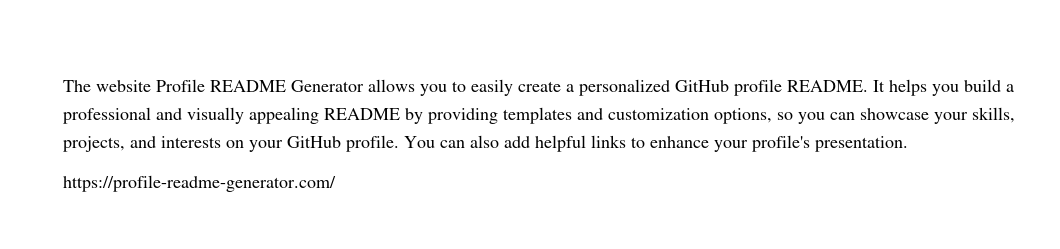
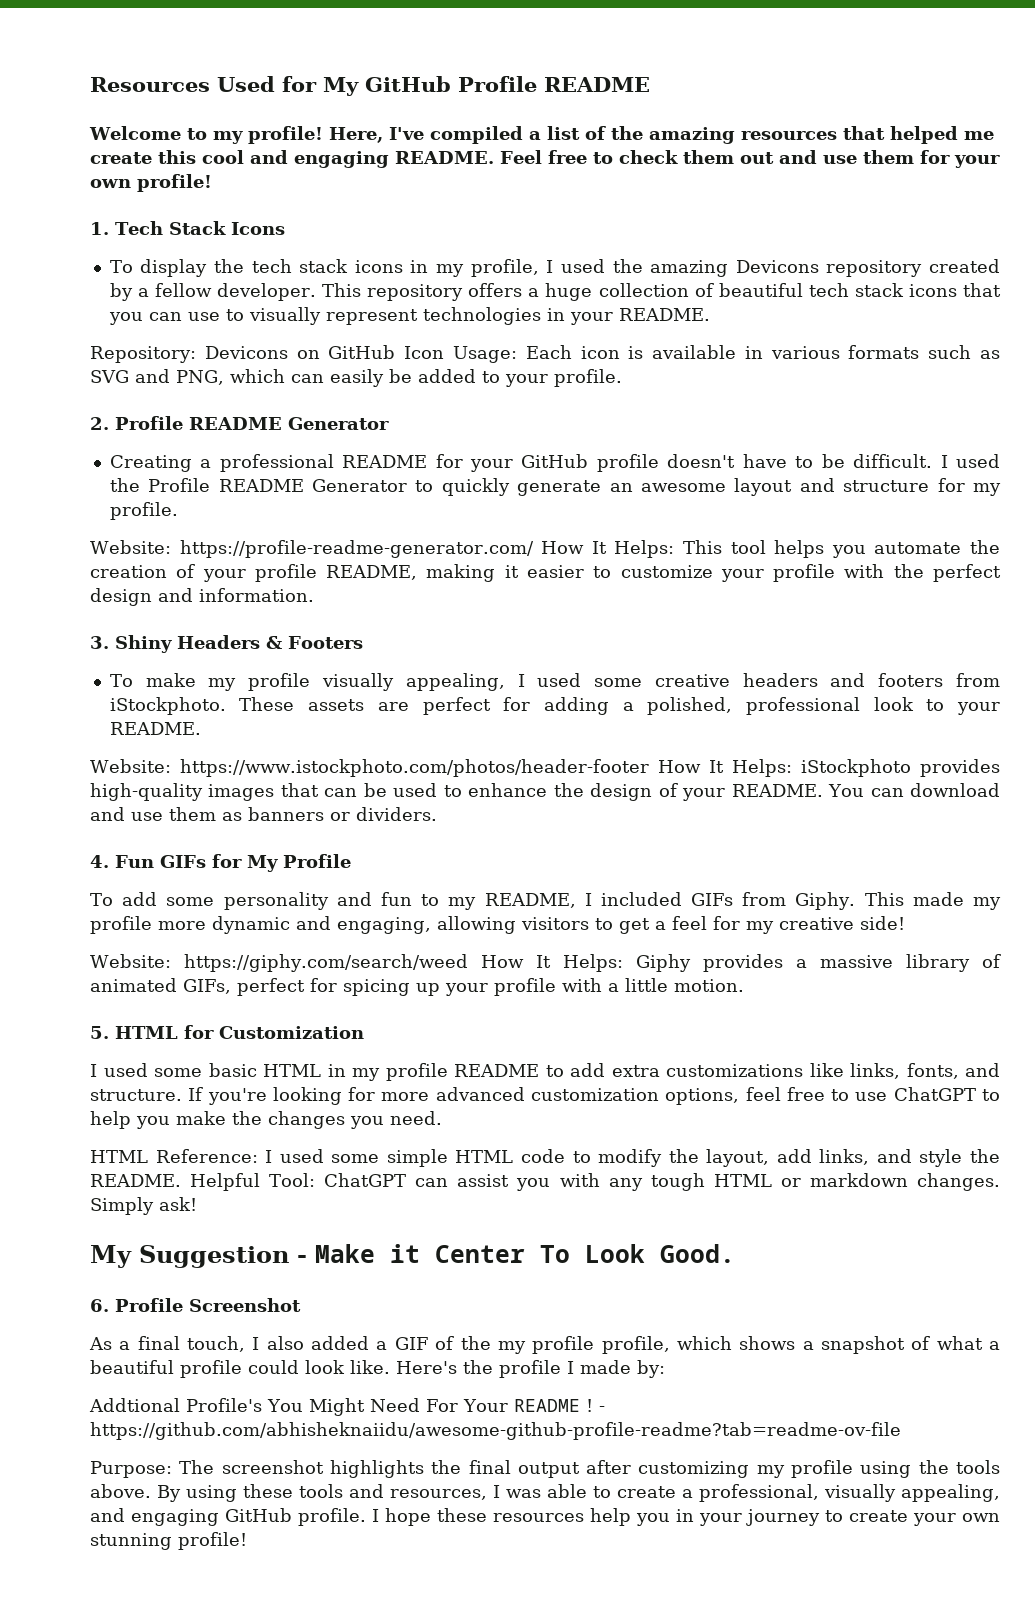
- The website Profile README Generator allows you to easily create a personalized GitHub profile README. It helps you build a professional and visually appealing README by providing templates and customization options, so you can showcase your skills, projects, and interests on your GitHub profile. You can also add helpful links to enhance your profile's presentation.
- https://profile-readme-generator.com/
+ Resources Used for My GitHub Profile README
+ Welcome to my profile! Here, I've compiled a list of the amazing resources that helped me create this cool and engaging README. Feel free to check them out and use them for your own profile!
+ 1. Tech Stack Icons
+ To display the tech stack icons in my profile, I used the amazing Devicons repository created by a fellow developer. This repository offers a huge collection of beautiful tech stack icons that you can use to visually represent technologies in your README.
+ Repository: Devicons on GitHub Icon Usage: Each icon is available in various formats such as SVG and PNG, which can easily be added to your profile.
+ 2. Profile README Generator
+ Creating a professional README for your GitHub profile doesn't have to be difficult. I used the Profile README Generator to quickly generate an awesome layout and structure for my profile.
+ Website: https://profile-readme-generator.com/ How It Helps: This tool helps you automate the creation of your profile README, making it easier to customize your profile with the perfect design and information.
+ 3. Shiny Headers & Footers
+ To make my profile visually appealing, I used some creative headers and footers from iStockphoto. These assets are perfect for adding a polished, professional look to your README.
+ Website: https://www.istockphoto.com/photos/header-footer How It Helps: iStockphoto provides high-quality images that can be used to enhance the design of your README. You can download and use them as banners or dividers.
+ 4. Fun GIFs for My Profile
+ To add some personality and fun to my README, I included GIFs from Giphy. This made my profile more dynamic and engaging, allowing visitors to get a feel for my creative side!
+ Website: https://giphy.com/search/weed How It Helps: Giphy provides a massive library of animated GIFs, perfect for spicing up your profile with a little motion.
+ 5. HTML for Customization
+ I used some basic HTML in my profile README to add extra customizations like links, fonts, and structure. If you're looking for more advanced customization options, feel free to use ChatGPT to help you make the changes you need.
+ HTML Reference: I used some simple HTML code to modify the layout, add links, and style the README. Helpful Tool: ChatGPT can assist you with any tough HTML or markdown changes. Simply ask!
+ My Suggestion - Make it Center To Look Good.
+ 6. Profile Screenshot
+ As a final touch, I also added a GIF of the my profile profile, which shows a snapshot of what a beautiful profile could look like. Here's the profile I made by:
+ Addtional Profile's You Might Need For Your README ! - https://github.com/abhisheknaiidu/awesome-github-profile-readme?tab=readme-ov-file
+ Purpose: The screenshot highlights the final output after customizing my profile using the tools above. By using these tools and resources, I was able to create a professional, visually appealing, and engaging GitHub profile. I hope these resources help you in your journey to create your own stunning profile!

